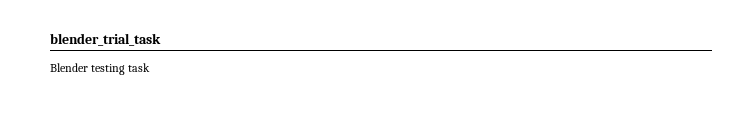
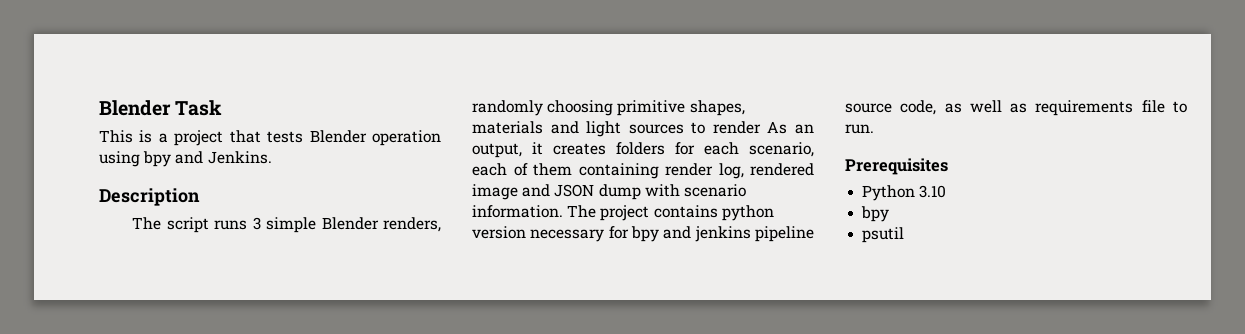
- blender_trial_task
- Blender testing task
+ Blender Task
+ This is a project that tests Blender operation using bpy and Jenkins.
+ Description
+ The script runs 3 simple Blender renders, randomly choosing primitive shapes, materials and light sources to render As an output, it creates folders for each scenario, each of them containing render log, rendered image and JSON dump with scenario information. The project contains python version necessary for bpy and jenkins pipeline source code, as well as requirements file to run.
+ Prerequisites
+ Python 3.10
+ bpy
+ psutil

